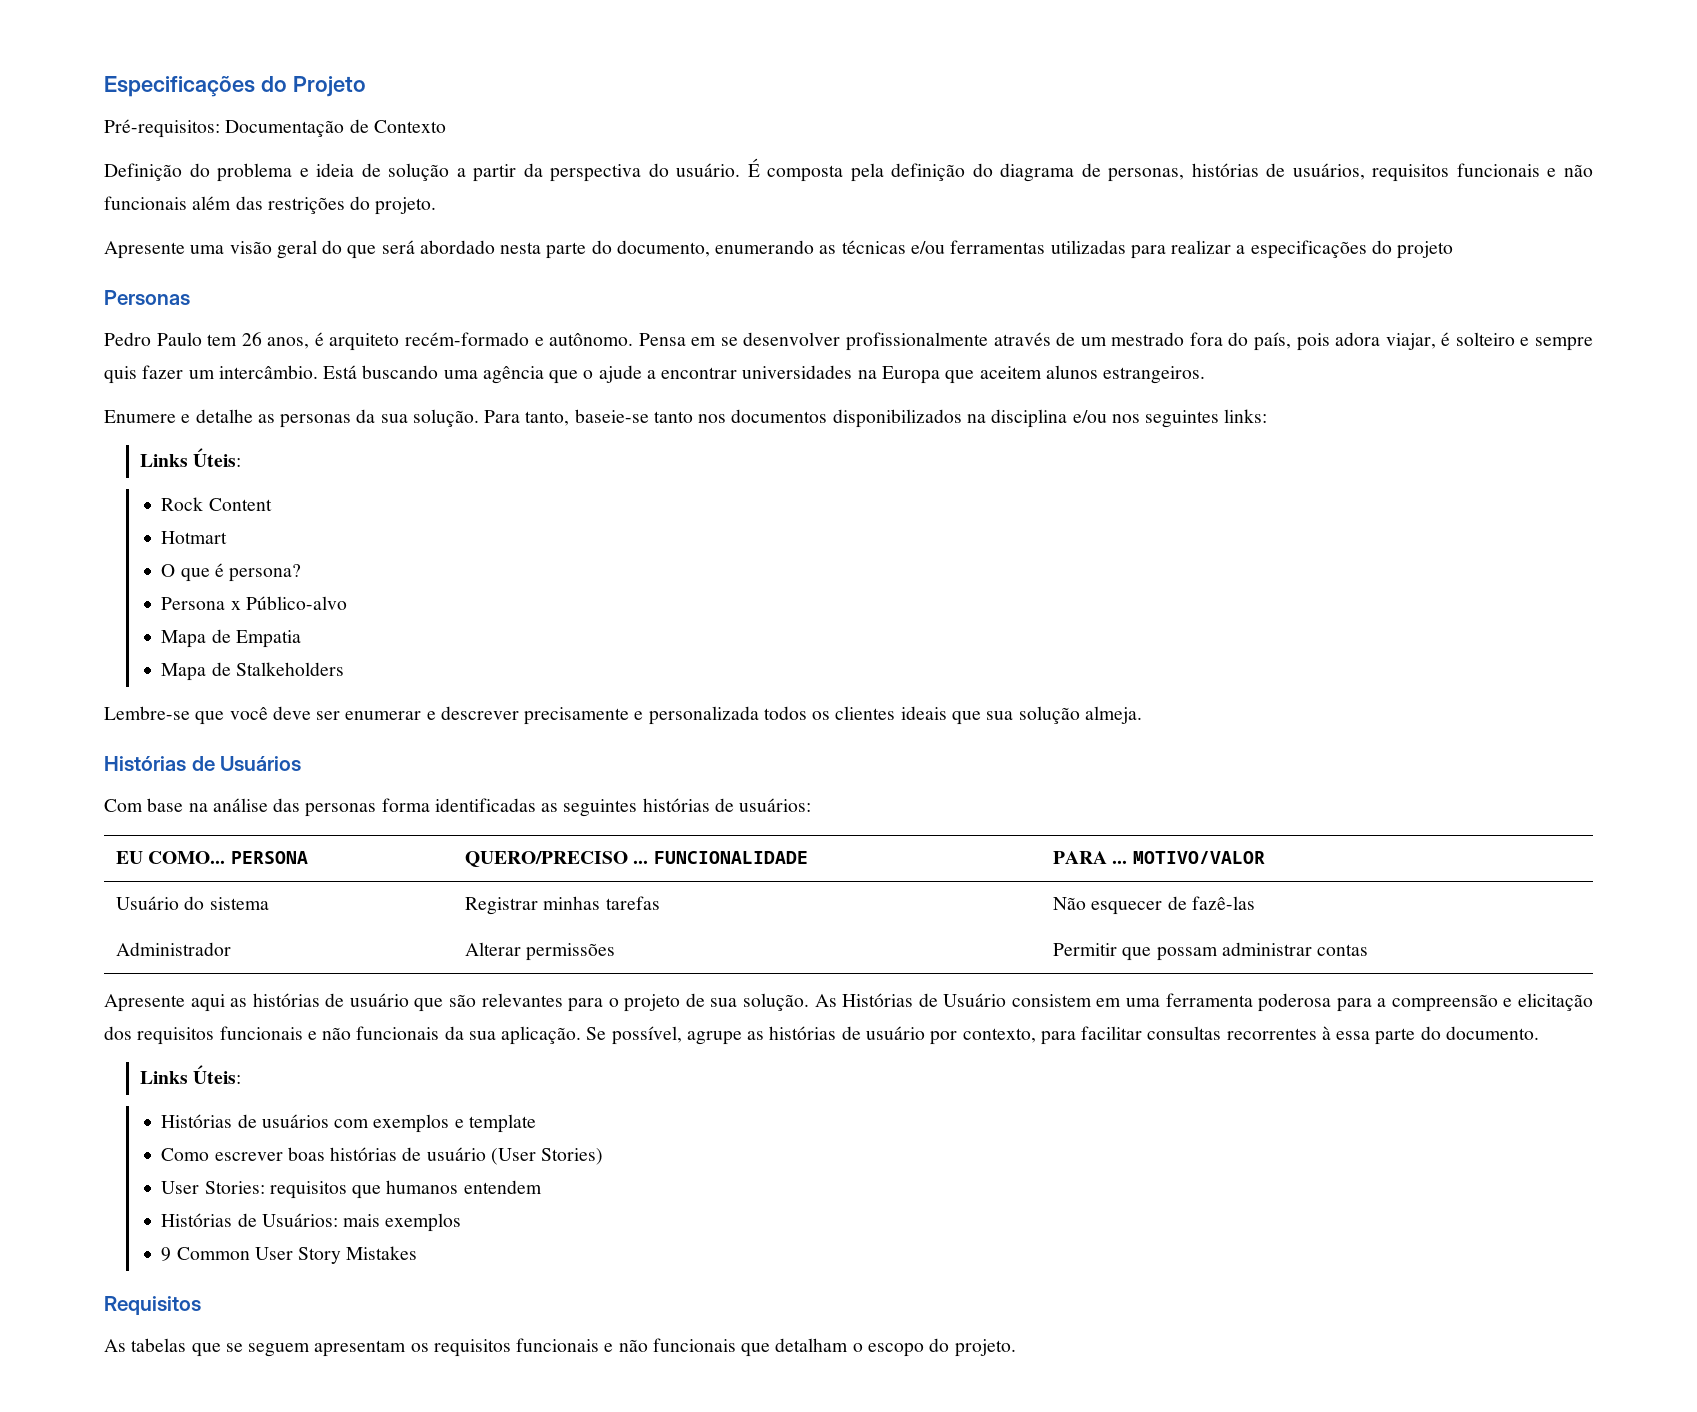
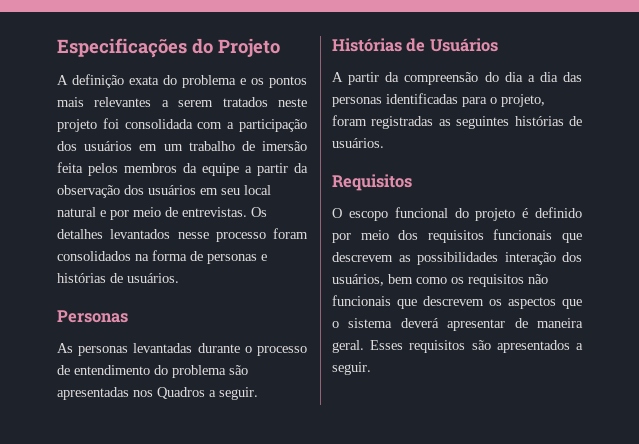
- Pré-requisitos: Documentação de Contexto
- Definição do problema e ideia de solução a partir da perspectiva do usuário. É composta pela definição do diagrama de personas, histórias de usuários, requisitos funcionais e não funcionais além das restrições do projeto.
- Apresente uma visão geral do que será abordado nesta parte do documento, enumerando as técnicas e/ou ferramentas utilizadas para realizar a especificações do projeto
+ A definição exata do problema e os pontos mais relevantes a serem tratados neste projeto foi consolidada com a participação dos usuários em um trabalho de imersão feita pelos membros da equipe a partir da observação dos usuários em seu local natural e por meio de entrevistas. Os detalhes levantados nesse processo foram consolidados na forma de personas e histórias de usuários.
  Personas
- Pedro Paulo tem 26 anos, é arquiteto recém-formado e autônomo. Pensa em se desenvolver profissionalmente através de um mestrado fora do país, pois adora viajar, é solteiro e sempre quis fazer um intercâmbio. Está buscando uma agência que o ajude a encontrar universidades na Europa que aceitem alunos estrangeiros.
- Enumere e detalhe as personas da sua solução. Para tanto, baseie-se tanto nos documentos disponibilizados na disciplina e/ou nos seguintes links:
- Links Úteis:
- Rock Content
- Hotmart
- O que é persona?
- Persona x Público-alvo
- Mapa de Empatia
- Mapa de Stalkeholders
- Lembre-se que você deve ser enumerar e descrever precisamente e personalizada todos os clientes ideais que sua solução almeja.
+ As personas levantadas durante o processo de entendimento do problema são apresentadas nos Quadros a seguir.
  Histórias de Usuários
- Com base na análise das personas forma identificadas as seguintes histórias de usuários:
- EU COMO... PERSONA | QUERO/PRECISO ... FUNCIONALIDADE | PARA ... MOTIVO/VALOR
- Usuário do sistema | Registrar minhas tarefas | Não esquecer de fazê-las
- Administrador | Alterar permissões | Permitir que possam administrar contas
- Apresente aqui as histórias de usuário que são relevantes para o projeto de sua solução. As Histórias de Usuário consistem em uma ferramenta poderosa para a compreensão e elicitação dos requisitos funcionais e não funcionais da sua aplicação. Se possível, agrupe as histórias de usuário por contexto, para facilitar consultas recorrentes à essa parte do documento.
- Links Úteis:
- Histórias de usuários com exemplos e template
- Como escrever boas histórias de usuário (User Stories)
- User Stories: requisitos que humanos entendem
- Histórias de Usuários: mais exemplos
- 9 Common User Story Mistakes
+ A partir da compreensão do dia a dia das personas identificadas para o projeto, foram registradas as seguintes histórias de usuários.
  Requisitos
- As tabelas que se seguem apresentam os requisitos funcionais e não funcionais que detalham o escopo do projeto.
+ O escopo funcional do projeto é definido por meio dos requisitos funcionais que descrevem as possibilidades interação dos usuários, bem como os requisitos não funcionais que descrevem os aspectos que o sistema deverá apresentar de maneira geral. Esses requisitos são apresentados a seguir.

